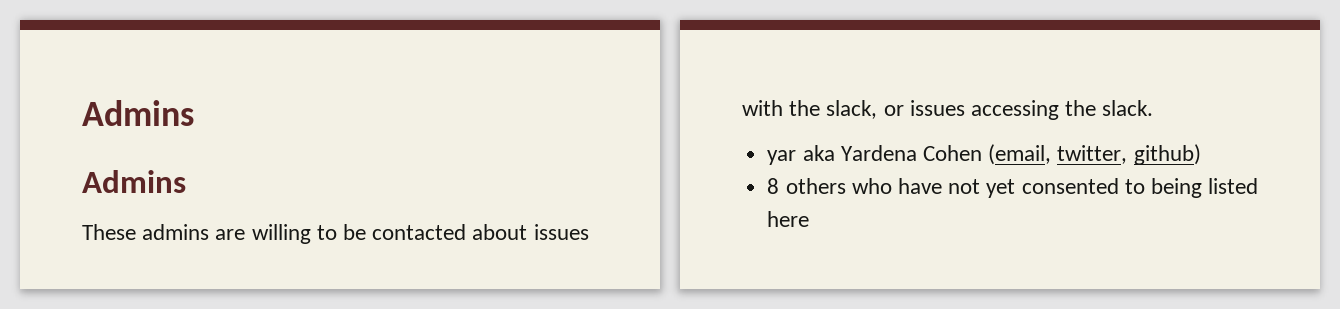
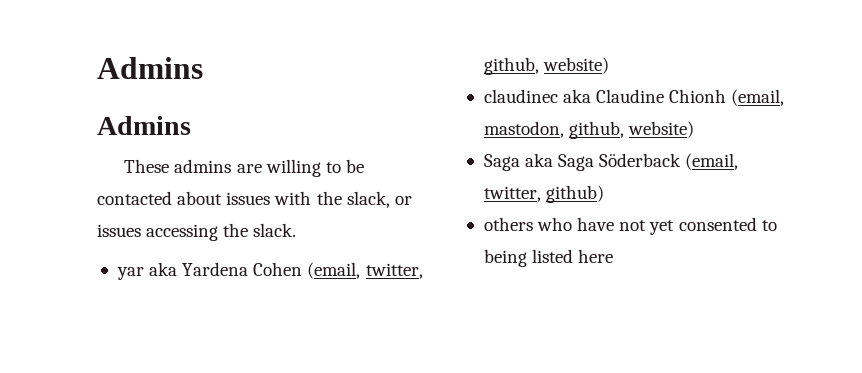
- yar aka Yardena Cohen (email, twitter, github)
+ yar aka Yardena Cohen (email, twitter, github, website)
+ claudinec aka Claudine Chionh (email, mastodon, github, website)
+ Saga aka Saga Söderback (email, twitter, github)
- 8 others who have not yet consented to being listed here
+ others who have not yet consented to being listed here

